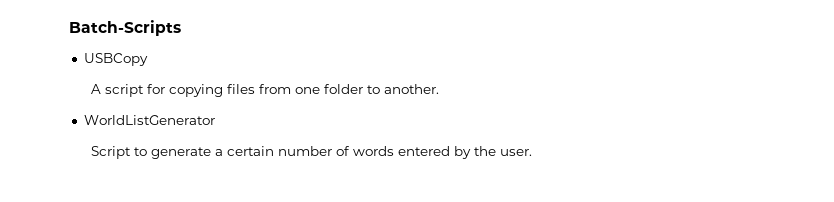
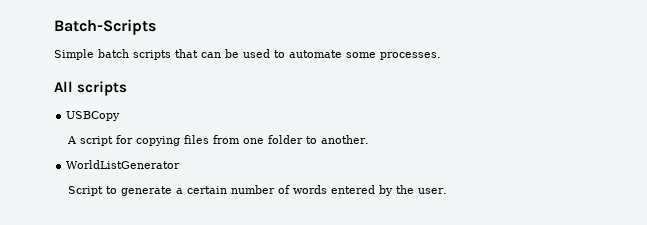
+ Simple batch scripts that can be used to automate some processes.
+ All scripts

